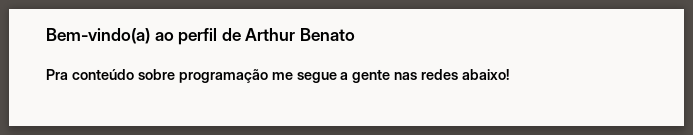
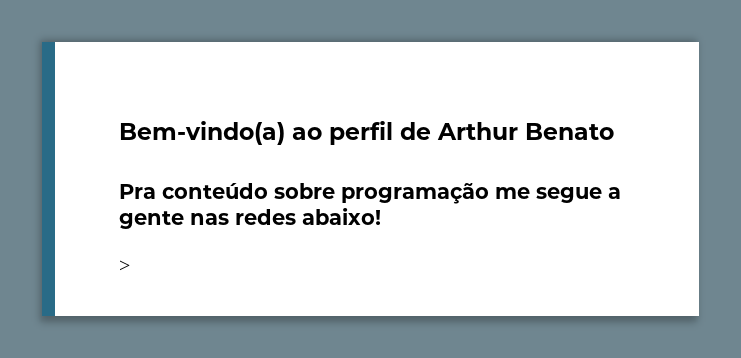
+ >

